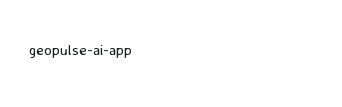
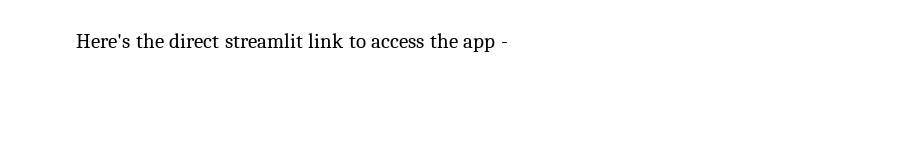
- geopulse-ai-app
+ Here's the direct streamlit link to access the app -

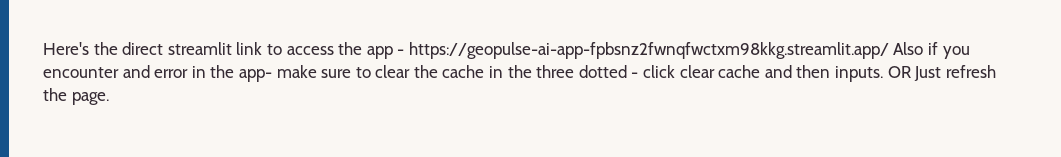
- Here's the direct streamlit link to access the app -
+ Here's the direct streamlit link to access the app - https://geopulse-ai-app-fpbsnz2fwnqfwctxm98kkg.streamlit.app/ Also if you encounter and error in the app- make sure to clear the cache in the three dotted - click clear cache and then inputs. OR Just refresh the page.

